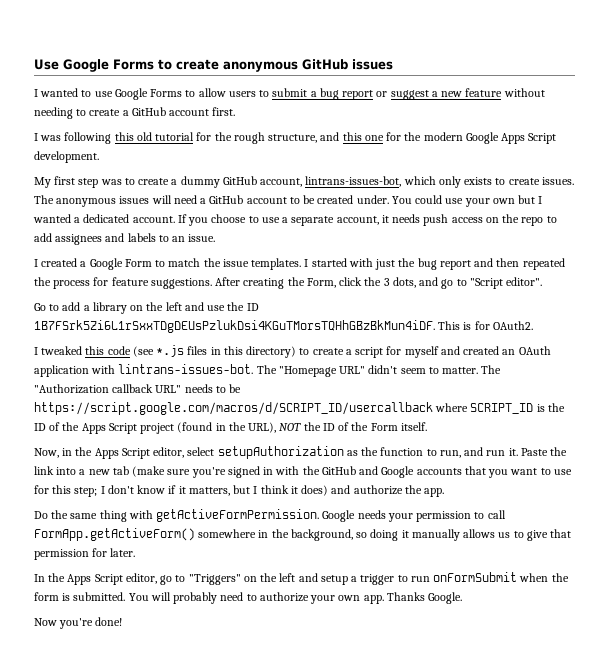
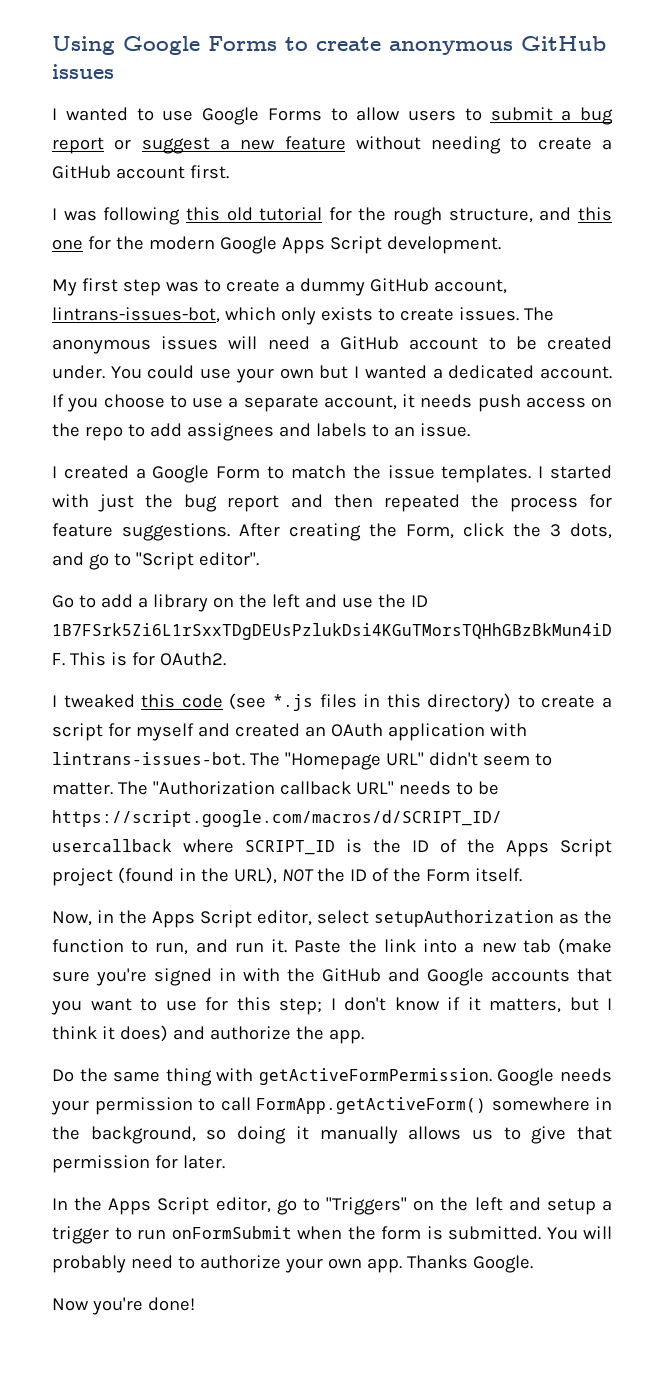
- Use Google Forms to create anonymous GitHub issues
+ Using Google Forms to create anonymous GitHub issues

